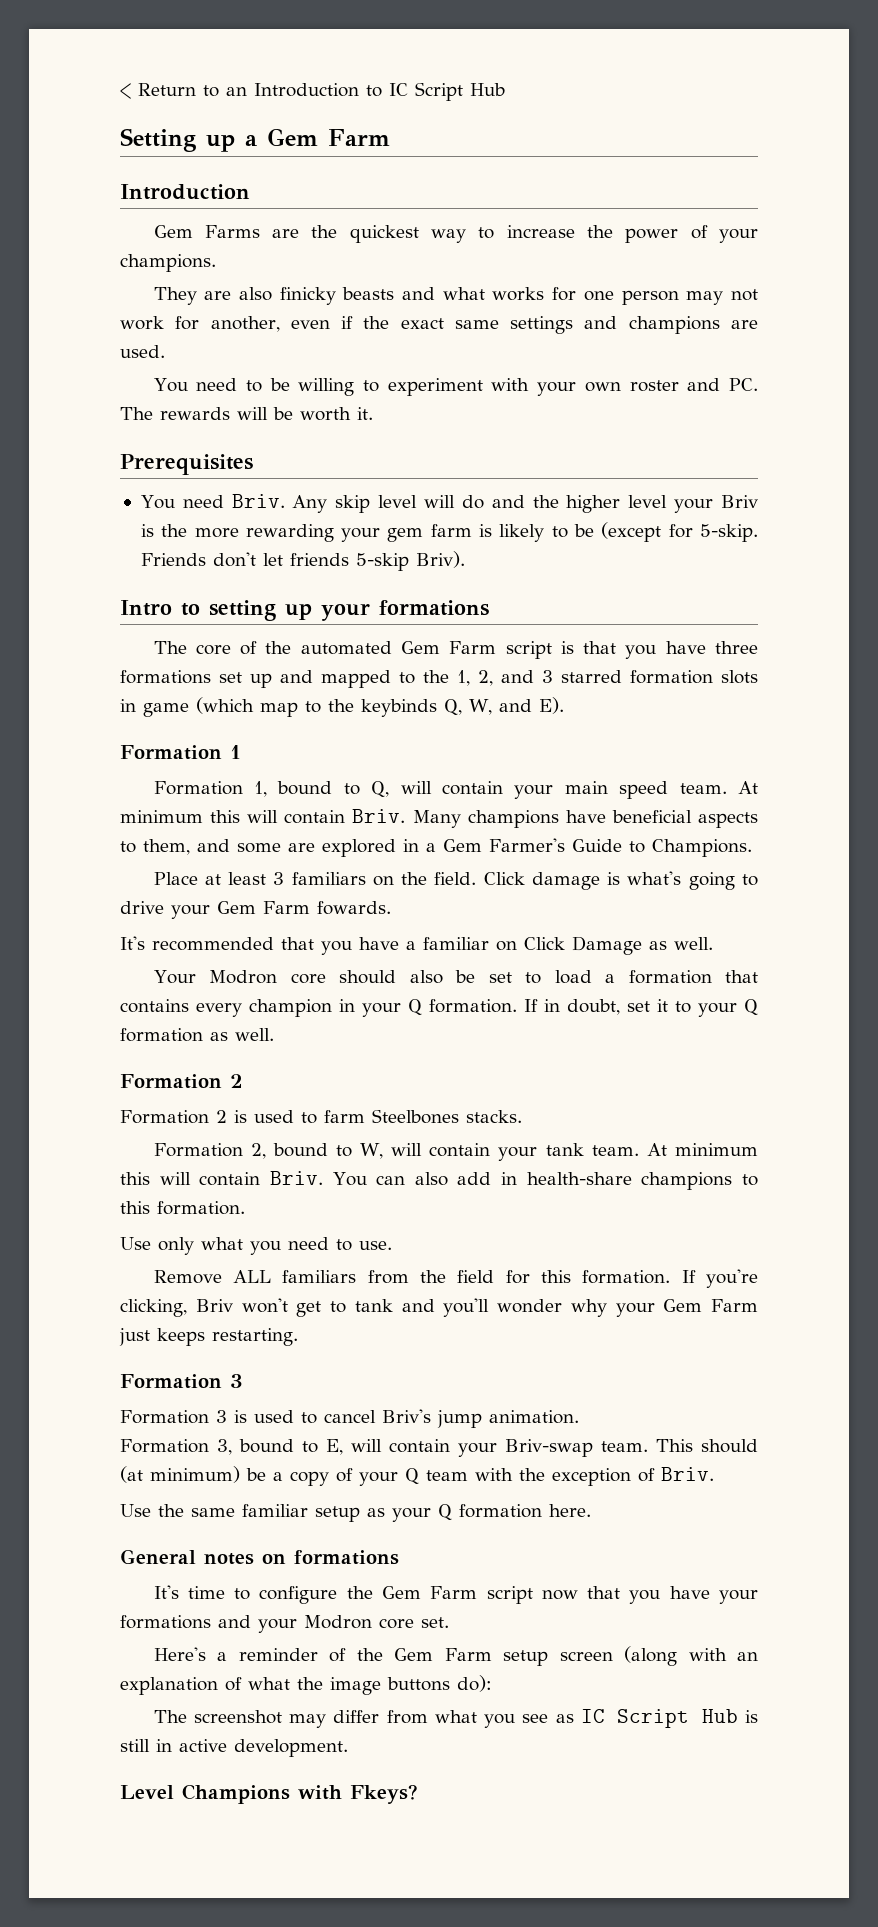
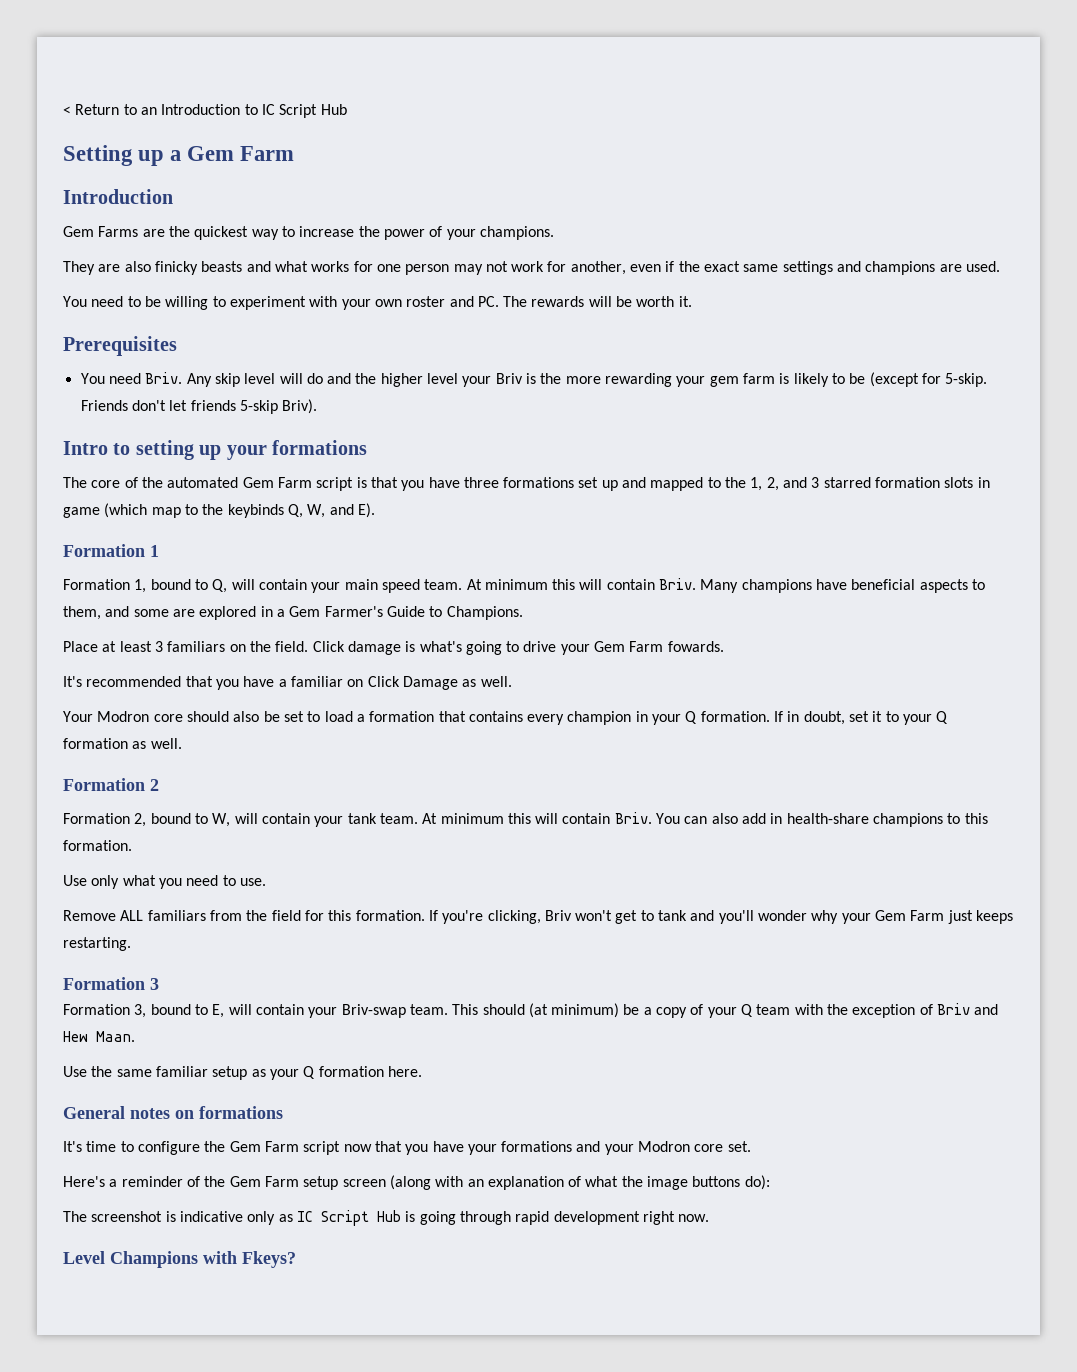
- Formation 2 is used to farm Steelbones stacks.
- Formation 3 is used to cancel Briv's jump animation.
- This should (at minimum) be a copy of your Q team with the exception of Briv.
+ This should (at minimum) be a copy of your Q team with the exception of Briv and Hew Maan.
- The screenshot may differ from what you see as IC Script Hub is still in active development.
+ The screenshot is indicative only as IC Script Hub is going through rapid development right now.

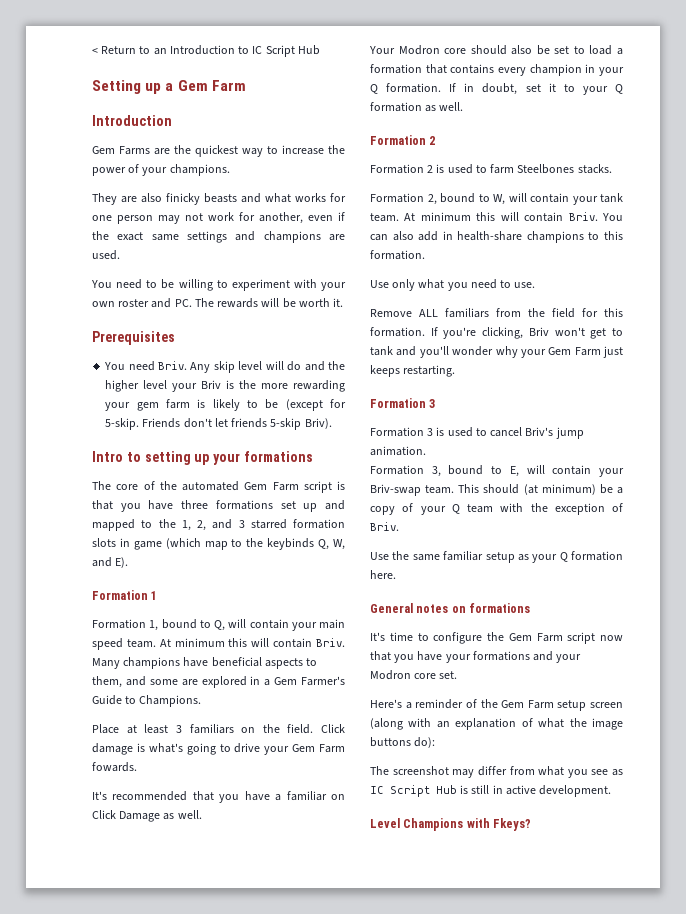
+ Formation 2 is used to farm Steelbones stacks.
+ Formation 3 is used to cancel Briv's jump animation.
- This should (at minimum) be a copy of your Q team with the exception of Briv and Hew Maan.
+ This should (at minimum) be a copy of your Q team with the exception of Briv.
- The screenshot is indicative only as IC Script Hub is going through rapid development right now.
+ The screenshot may differ from what you see as IC Script Hub is still in active development.

